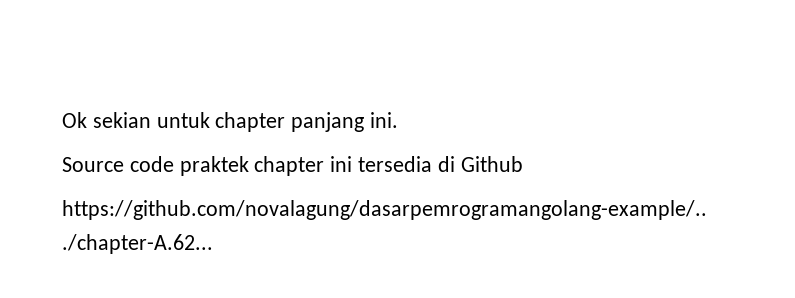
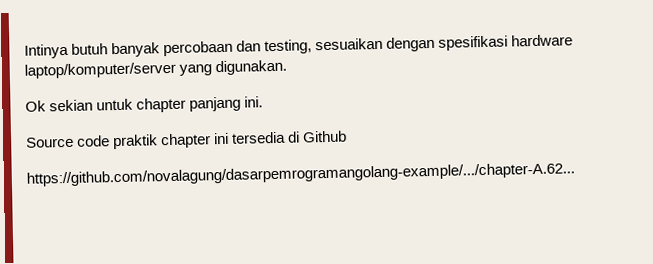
+ Intinya butuh banyak percobaan dan testing, sesuaikan dengan spesifikasi hardware laptop/komputer/server yang digunakan.
- Source code praktek chapter ini tersedia di Github
+ Source code praktik chapter ini tersedia di Github

